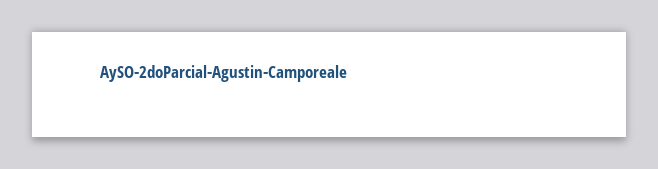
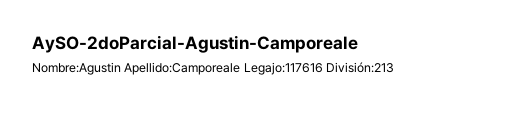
+ Nombre:Agustin Apellido:Camporeale Legajo:117616 División:213

